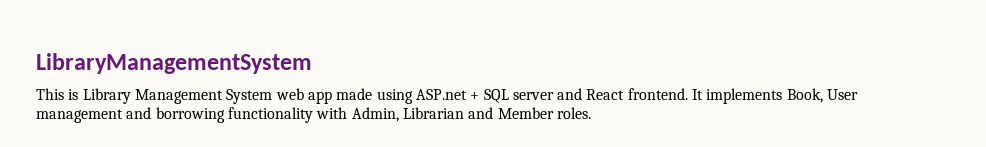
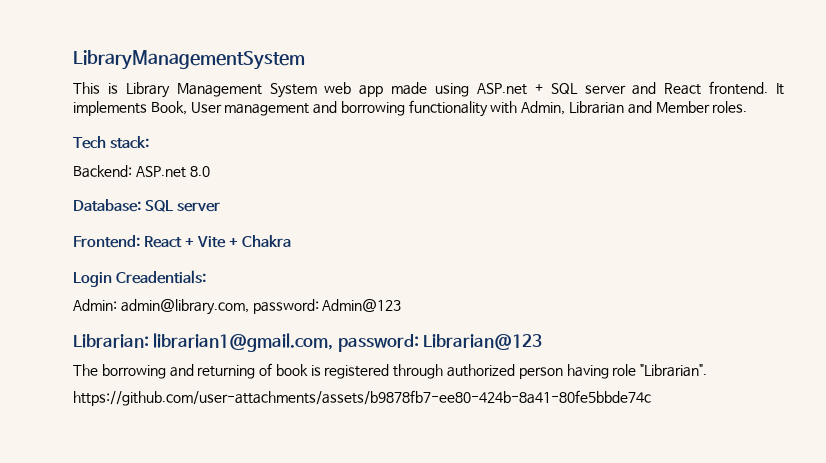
+ Tech stack:
+ Backend: ASP.net 8.0
+ Database: SQL server
+ Frontend: React + Vite + Chakra
+ Login Creadentials:
+ Admin: admin@library.com, password: Admin@123
+ Librarian: librarian1@gmail.com, password: Librarian@123
+ The borrowing and returning of book is registered through authorized person having role "Librarian".
+ https://github.com/user-attachments/assets/b9878fb7-ee80-424b-8a41-80fe5bbde74c

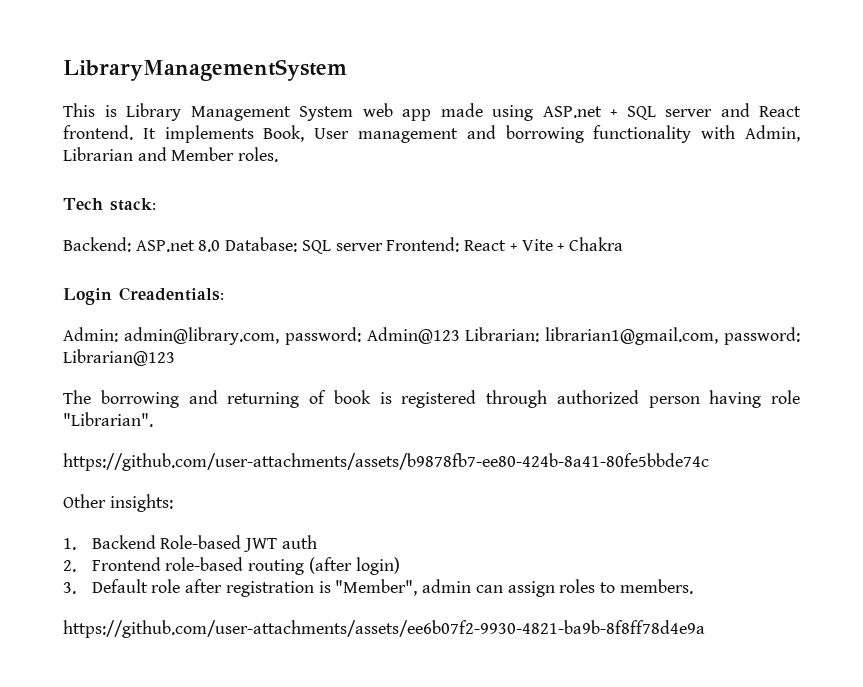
- Backend: ASP.net 8.0
- Database: SQL server
- Frontend: React + Vite + Chakra
+ Backend: ASP.net 8.0 Database: SQL server Frontend: React + Vite + Chakra
- Admin: admin@library.com, password: Admin@123
- Librarian: librarian1@gmail.com, password: Librarian@123
+ Admin: admin@library.com, password: Admin@123 Librarian: librarian1@gmail.com, password: Librarian@123
+ Other insights:
+ 1. Backend Role-based JWT auth
+ 2. Frontend role-based routing (after login)
+ 3. Default role after registration is "Member", admin can assign roles to members.
+ https://github.com/user-attachments/assets/ee6b07f2-9930-4821-ba9b-8f8ff78d4e9a

